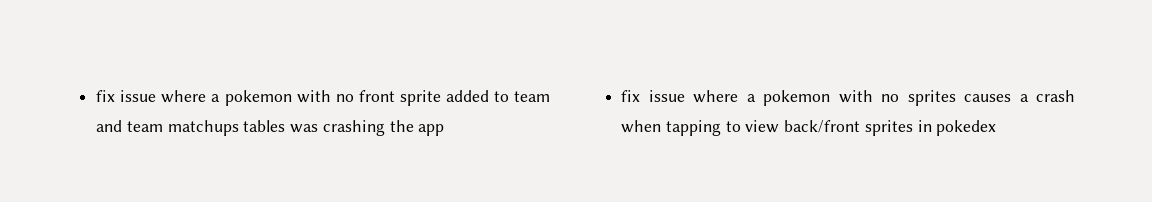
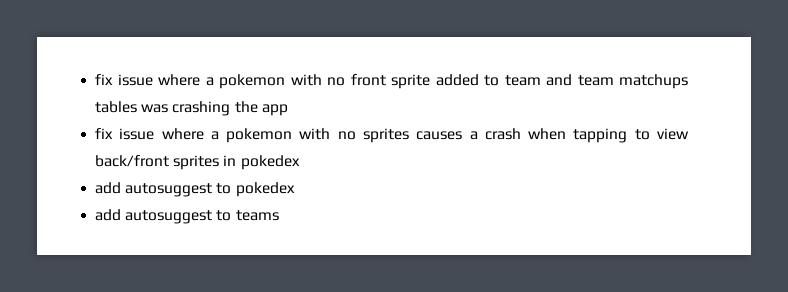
+ add autosuggest to pokedex
+ add autosuggest to teams

